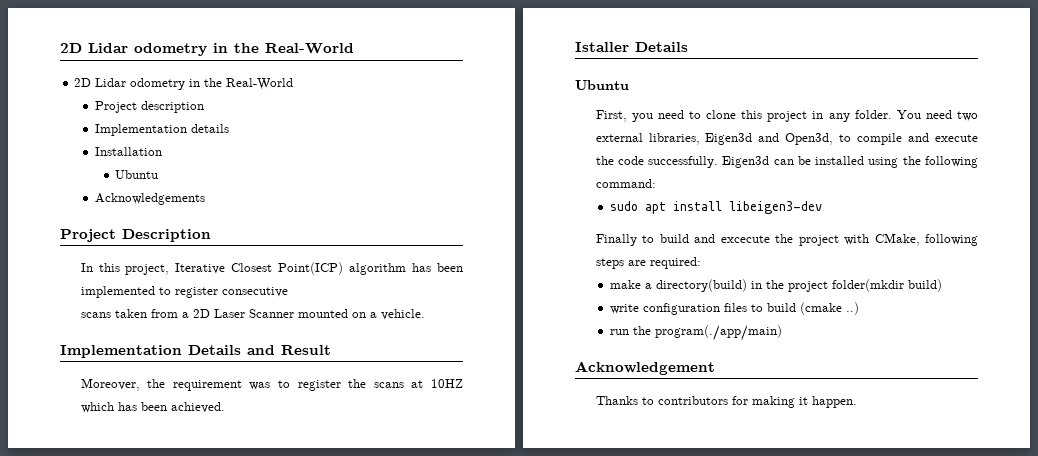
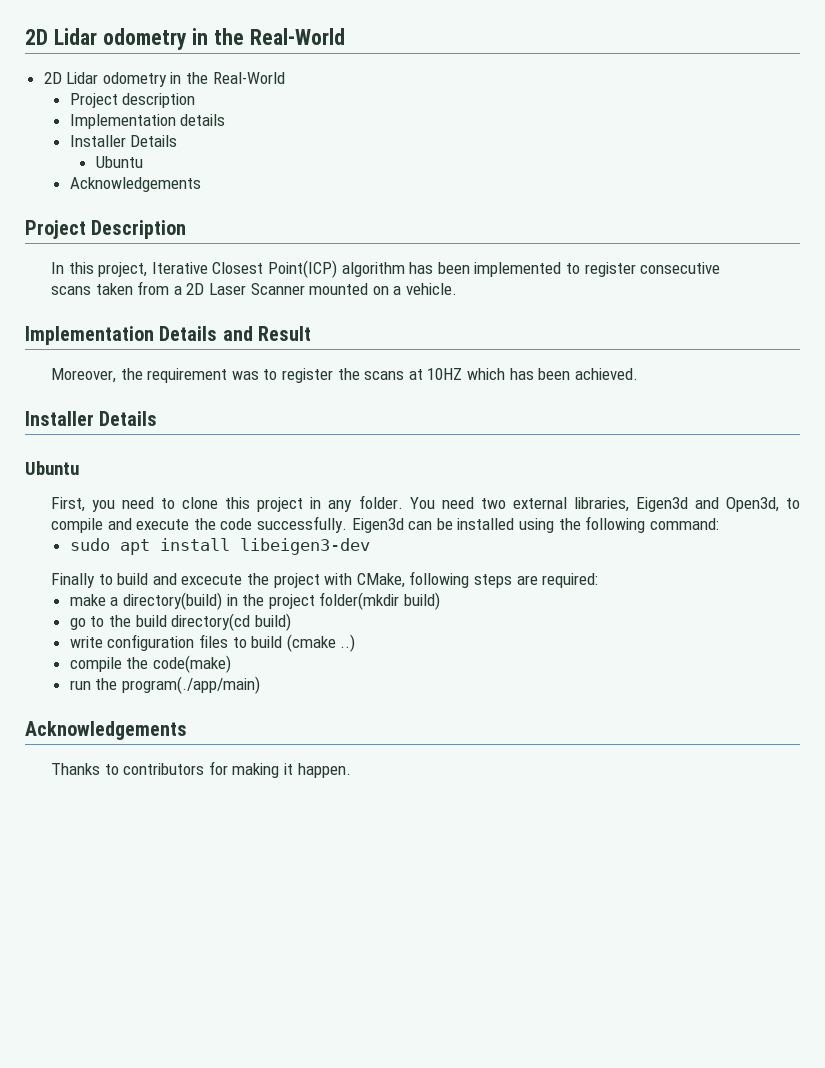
  Implementation details
- Installation
+ Installer Details
  Moreover, the requirement was to register the scans at 10HZ which has been achieved.
- Istaller Details
+ Installer Details
+ go to the build directory(cd build)
+ compile the code(make)
  run the program(./app/main)
- Acknowledgement
+ Acknowledgements

